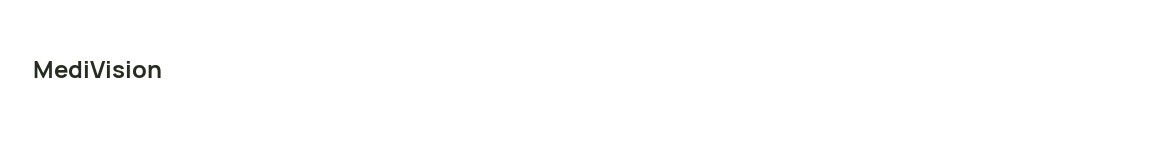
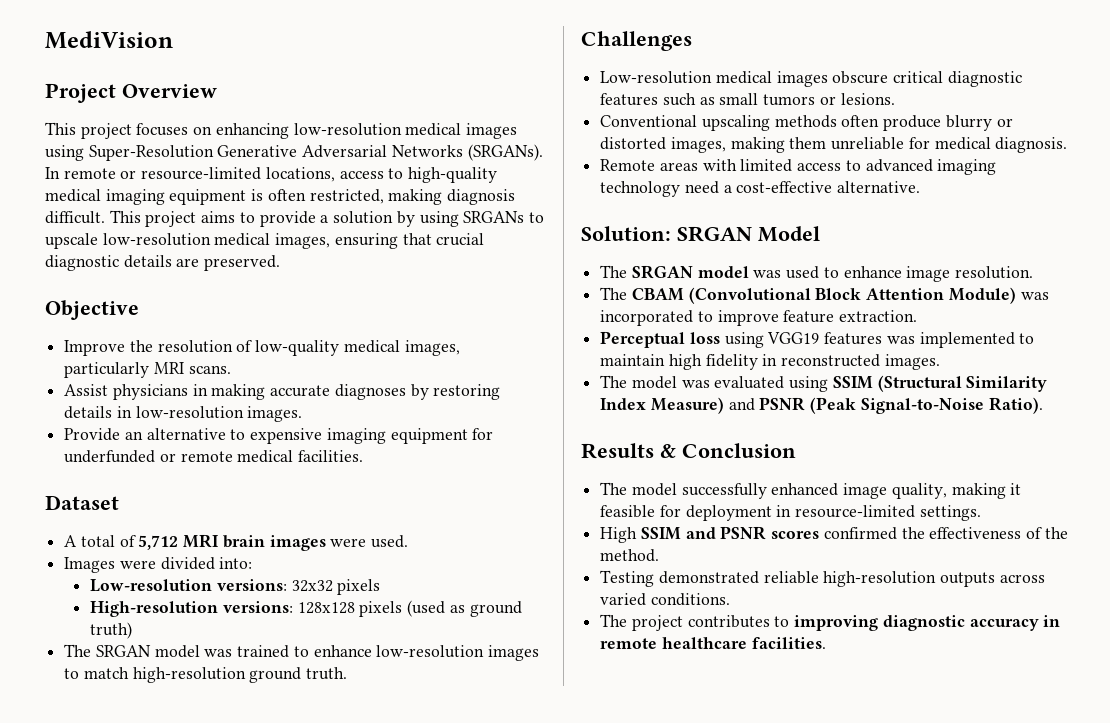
+ Project Overview
+ This project focuses on enhancing low-resolution medical images using Super-Resolution Generative Adversarial Networks (SRGANs). In remote or resource-limited locations, access to high-quality medical imaging equipment is often restricted, making diagnosis difficult. This project aims to provide a solution by using SRGANs to upscale low-resolution medical images, ensuring that crucial diagnostic details are preserved.
+ Objective
+ Improve the resolution of low-quality medical images, particularly MRI scans.
+ Assist physicians in making accurate diagnoses by restoring details in low-resolution images.
+ Provide an alternative to expensive imaging equipment for underfunded or remote medical facilities.
+ Dataset
+ A total of 5,712 MRI brain images were used.
+ Images were divided into:
+ Low-resolution versions: 32x32 pixels
+ High-resolution versions: 128x128 pixels (used as ground truth)
+ The SRGAN model was trained to enhance low-resolution images to match high-resolution ground truth.
+ Challenges
+ Low-resolution medical images obscure critical diagnostic features such as small tumors or lesions.
+ Conventional upscaling methods often produce blurry or distorted images, making them unreliable for medical diagnosis.
+ Remote areas with limited access to advanced imaging technology need a cost-effective alternative.
+ Solution: SRGAN Model
+ The SRGAN model was used to enhance image resolution.
+ The CBAM (Convolutional Block Attention Module) was incorporated to improve feature extraction.
+ Perceptual loss using VGG19 features was implemented to maintain high fidelity in reconstructed images.
+ The model was evaluated using SSIM (Structural Similarity Index Measure) and PSNR (Peak Signal-to-Noise Ratio).
+ Results & Conclusion
+ The model successfully enhanced image quality, making it feasible for deployment in resource-limited settings.
+ High SSIM and PSNR scores confirmed the effectiveness of the method.
+ Testing demonstrated reliable high-resolution outputs across varied conditions.
+ The project contributes to improving diagnostic accuracy in remote healthcare facilities.

